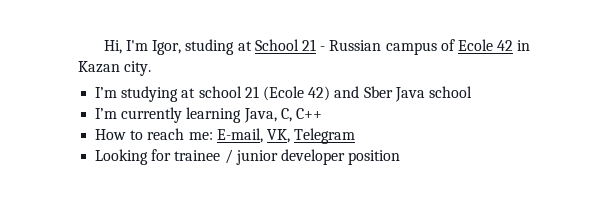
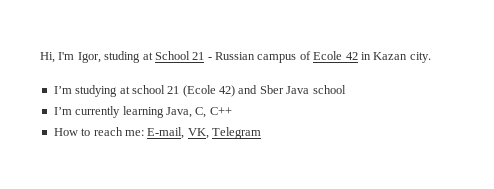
- Looking for trainee / junior developer position

